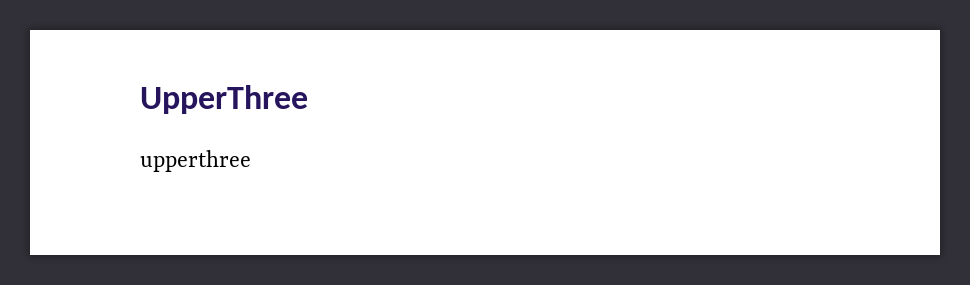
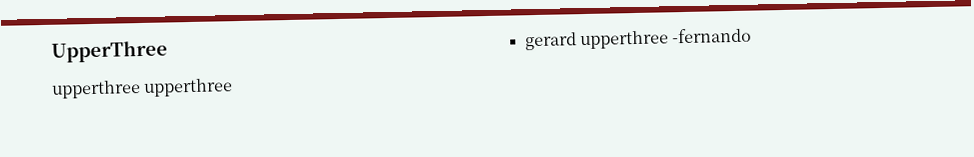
- upperthree
+ upperthree upperthree
+ gerard upperthree -fernando

